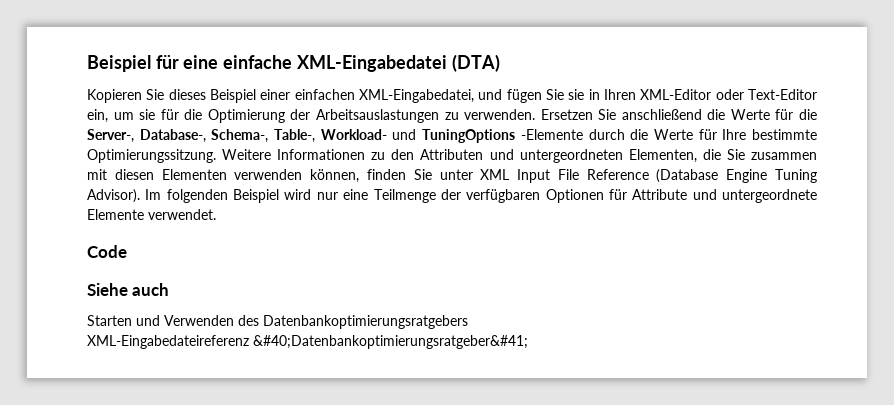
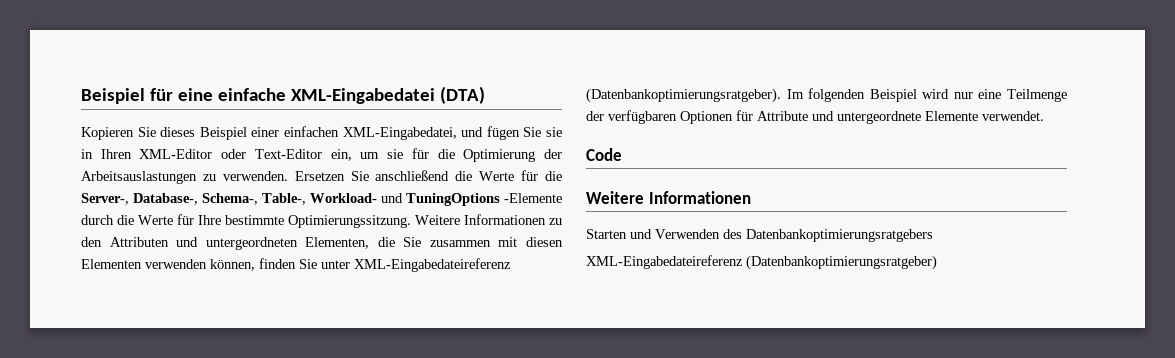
- Weitere Informationen zu den Attributen und untergeordneten Elementen, die Sie zusammen mit diesen Elementen verwenden können, finden Sie unter XML Input File Reference (Database Engine Tuning Advisor).
+ Weitere Informationen zu den Attributen und untergeordneten Elementen, die Sie zusammen mit diesen Elementen verwenden können, finden Sie unter XML-Eingabedateireferenz (Datenbankoptimierungsratgeber).
  Code
- Siehe auch
+ Weitere Informationen
- XML-Eingabedateireferenz &#40;Datenbankoptimierungsratgeber&#41;
+ XML-Eingabedateireferenz (Datenbankoptimierungsratgeber)

